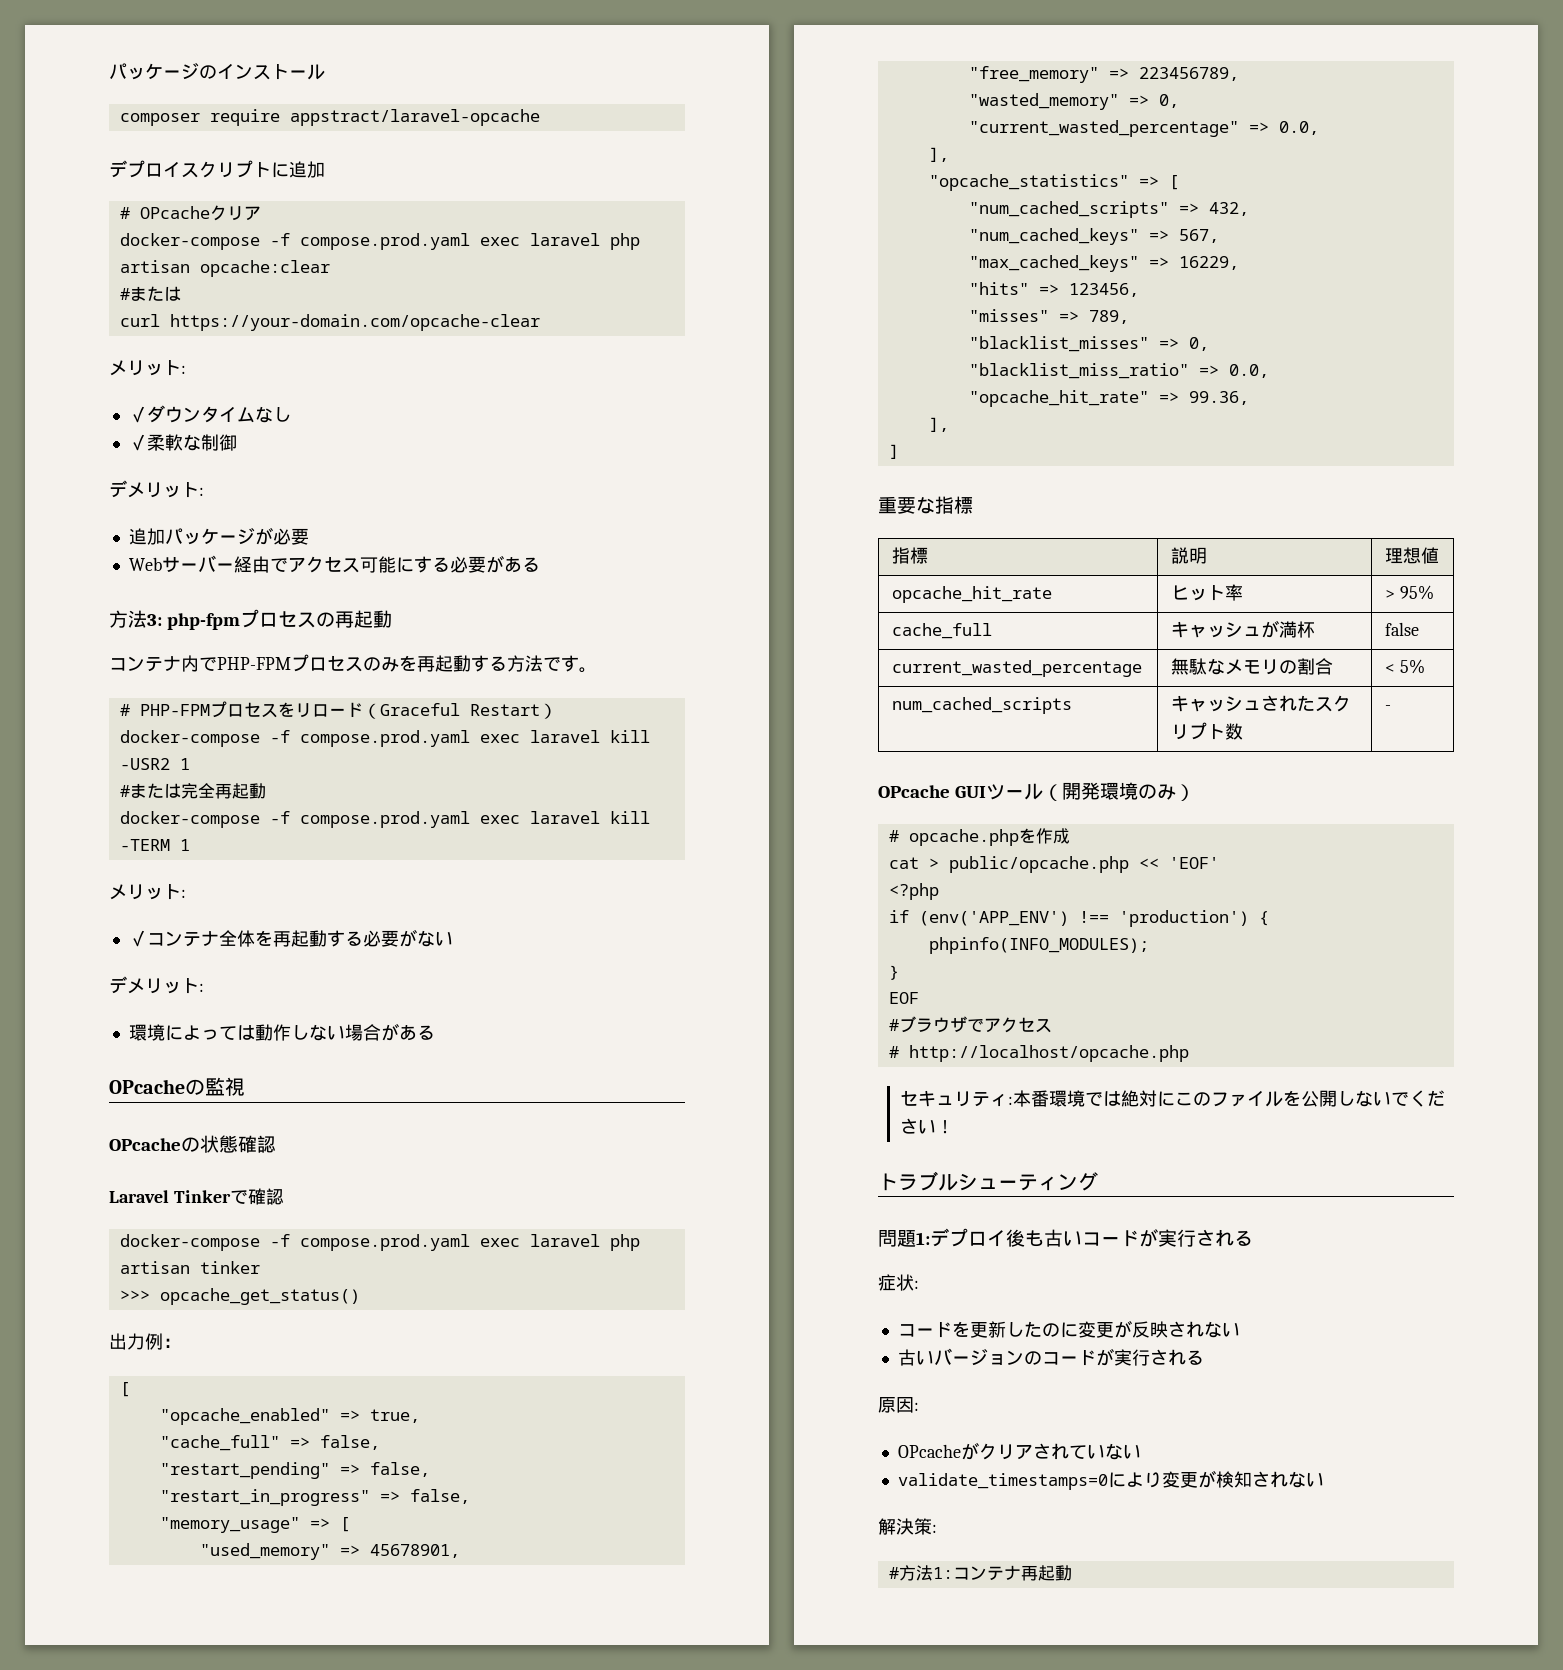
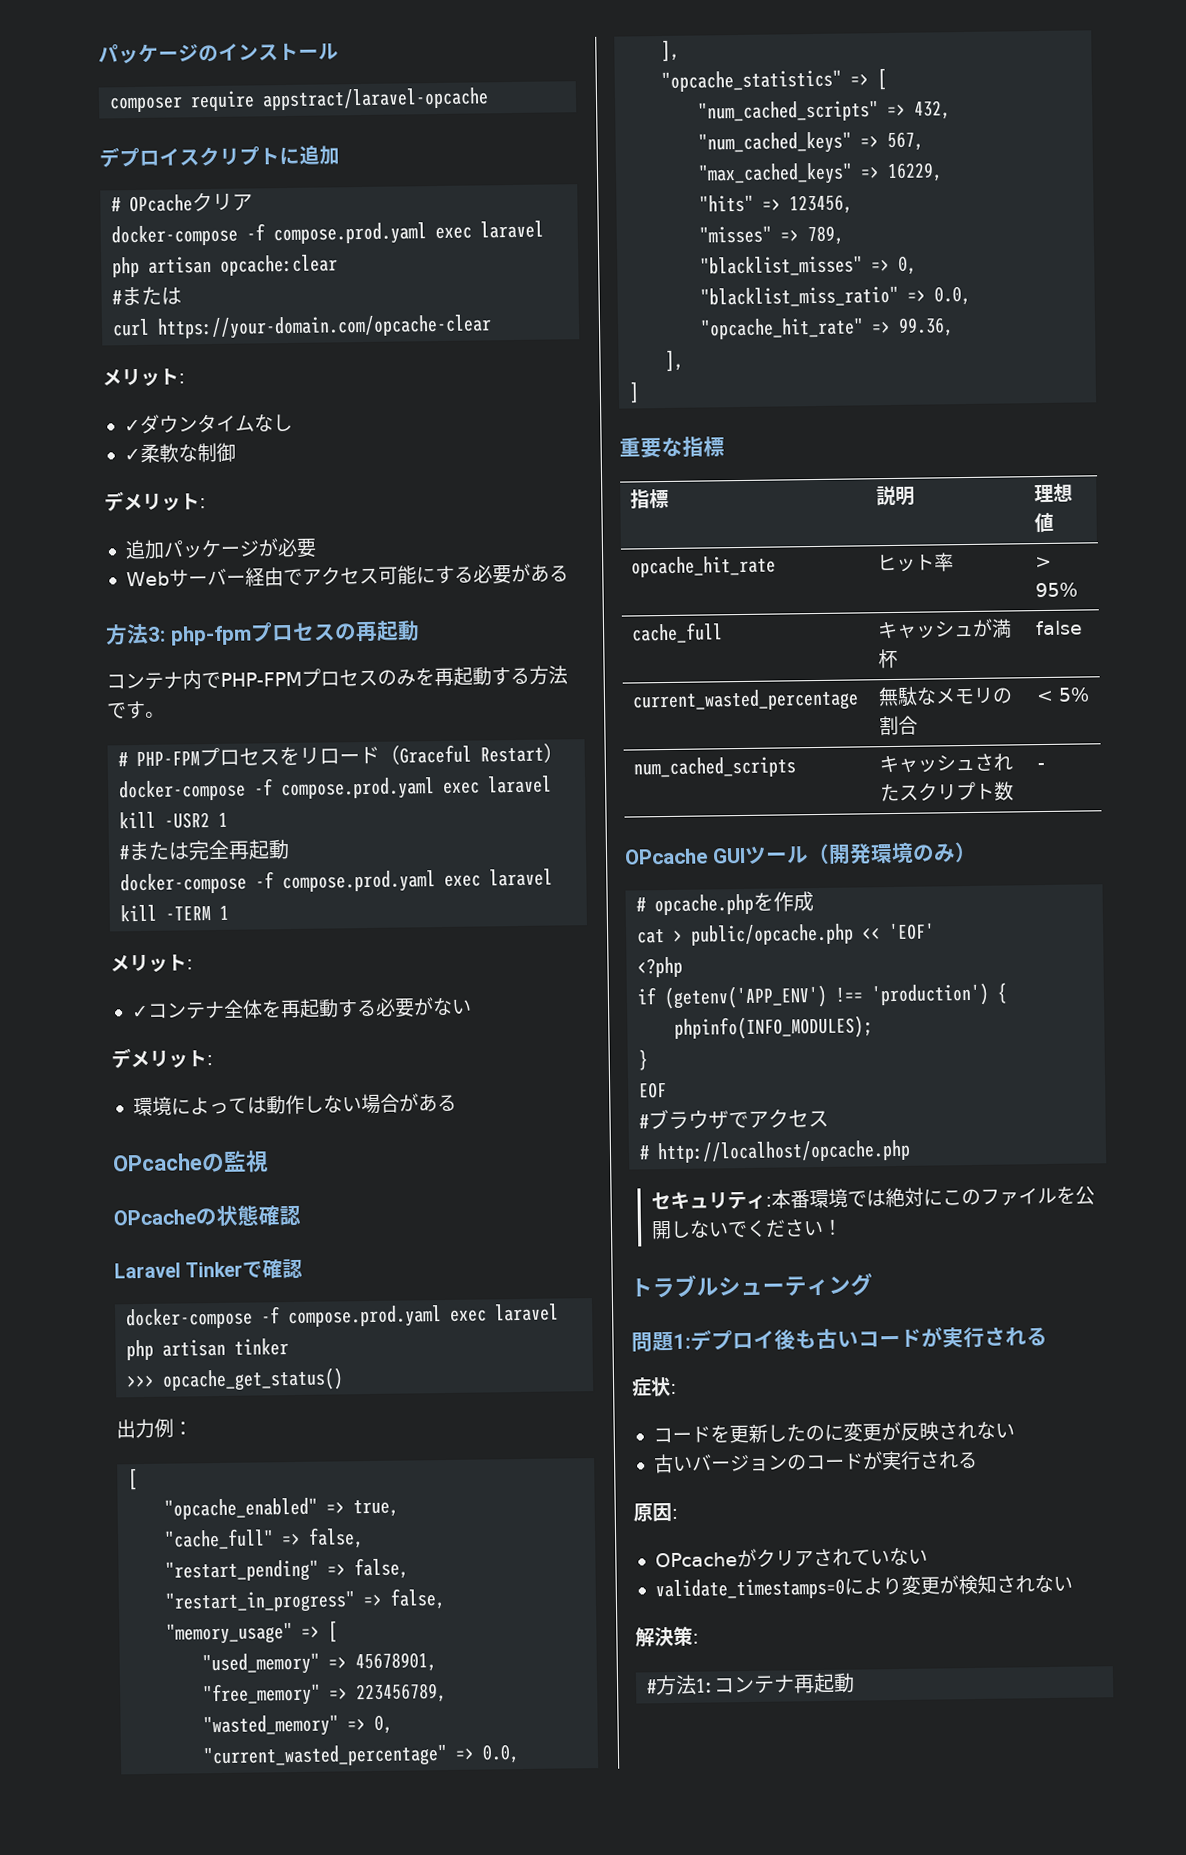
- if (env('APP_ENV') !== 'production') {
+ if (getenv('APP_ENV') !== 'production') {

